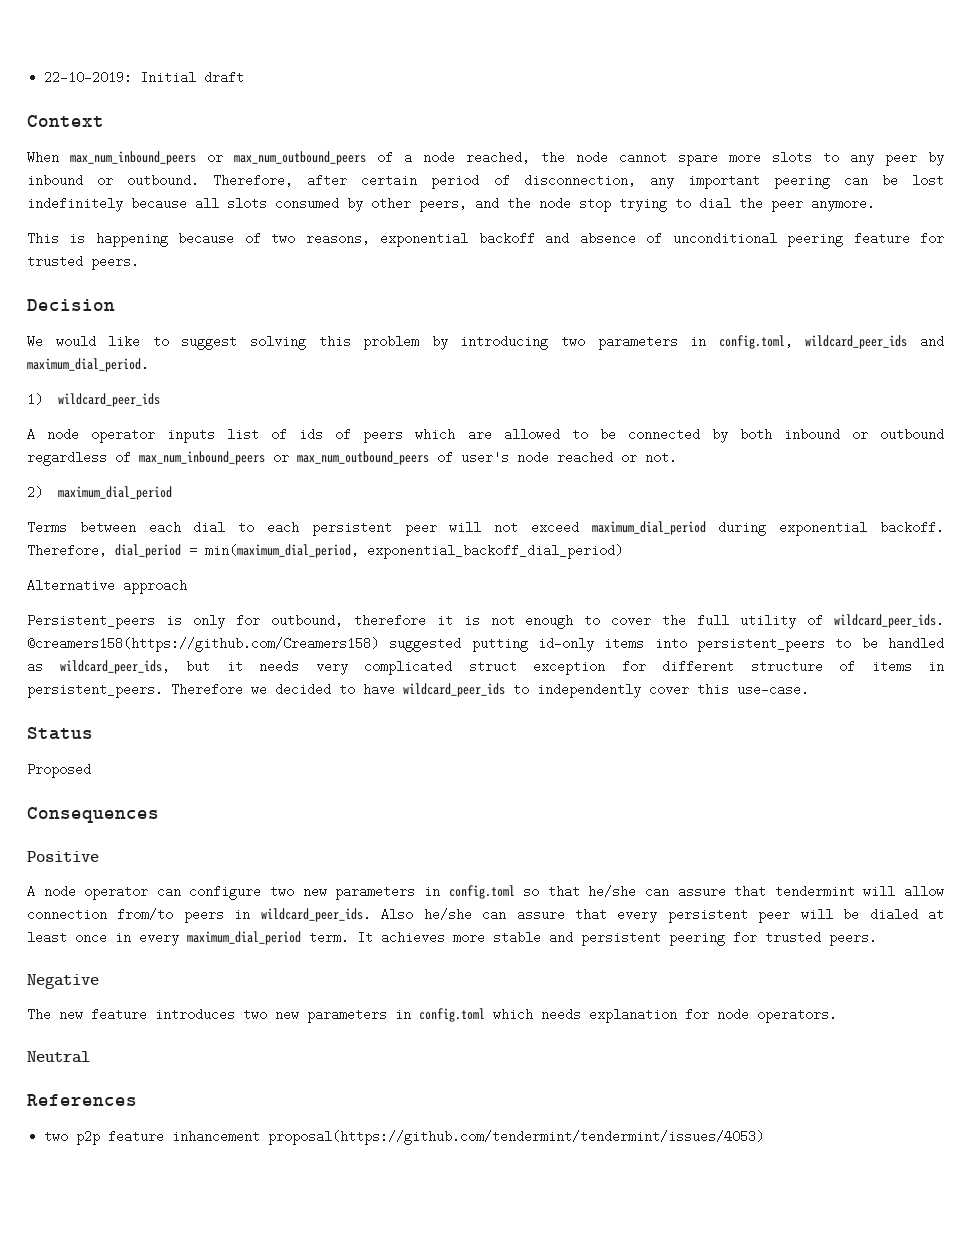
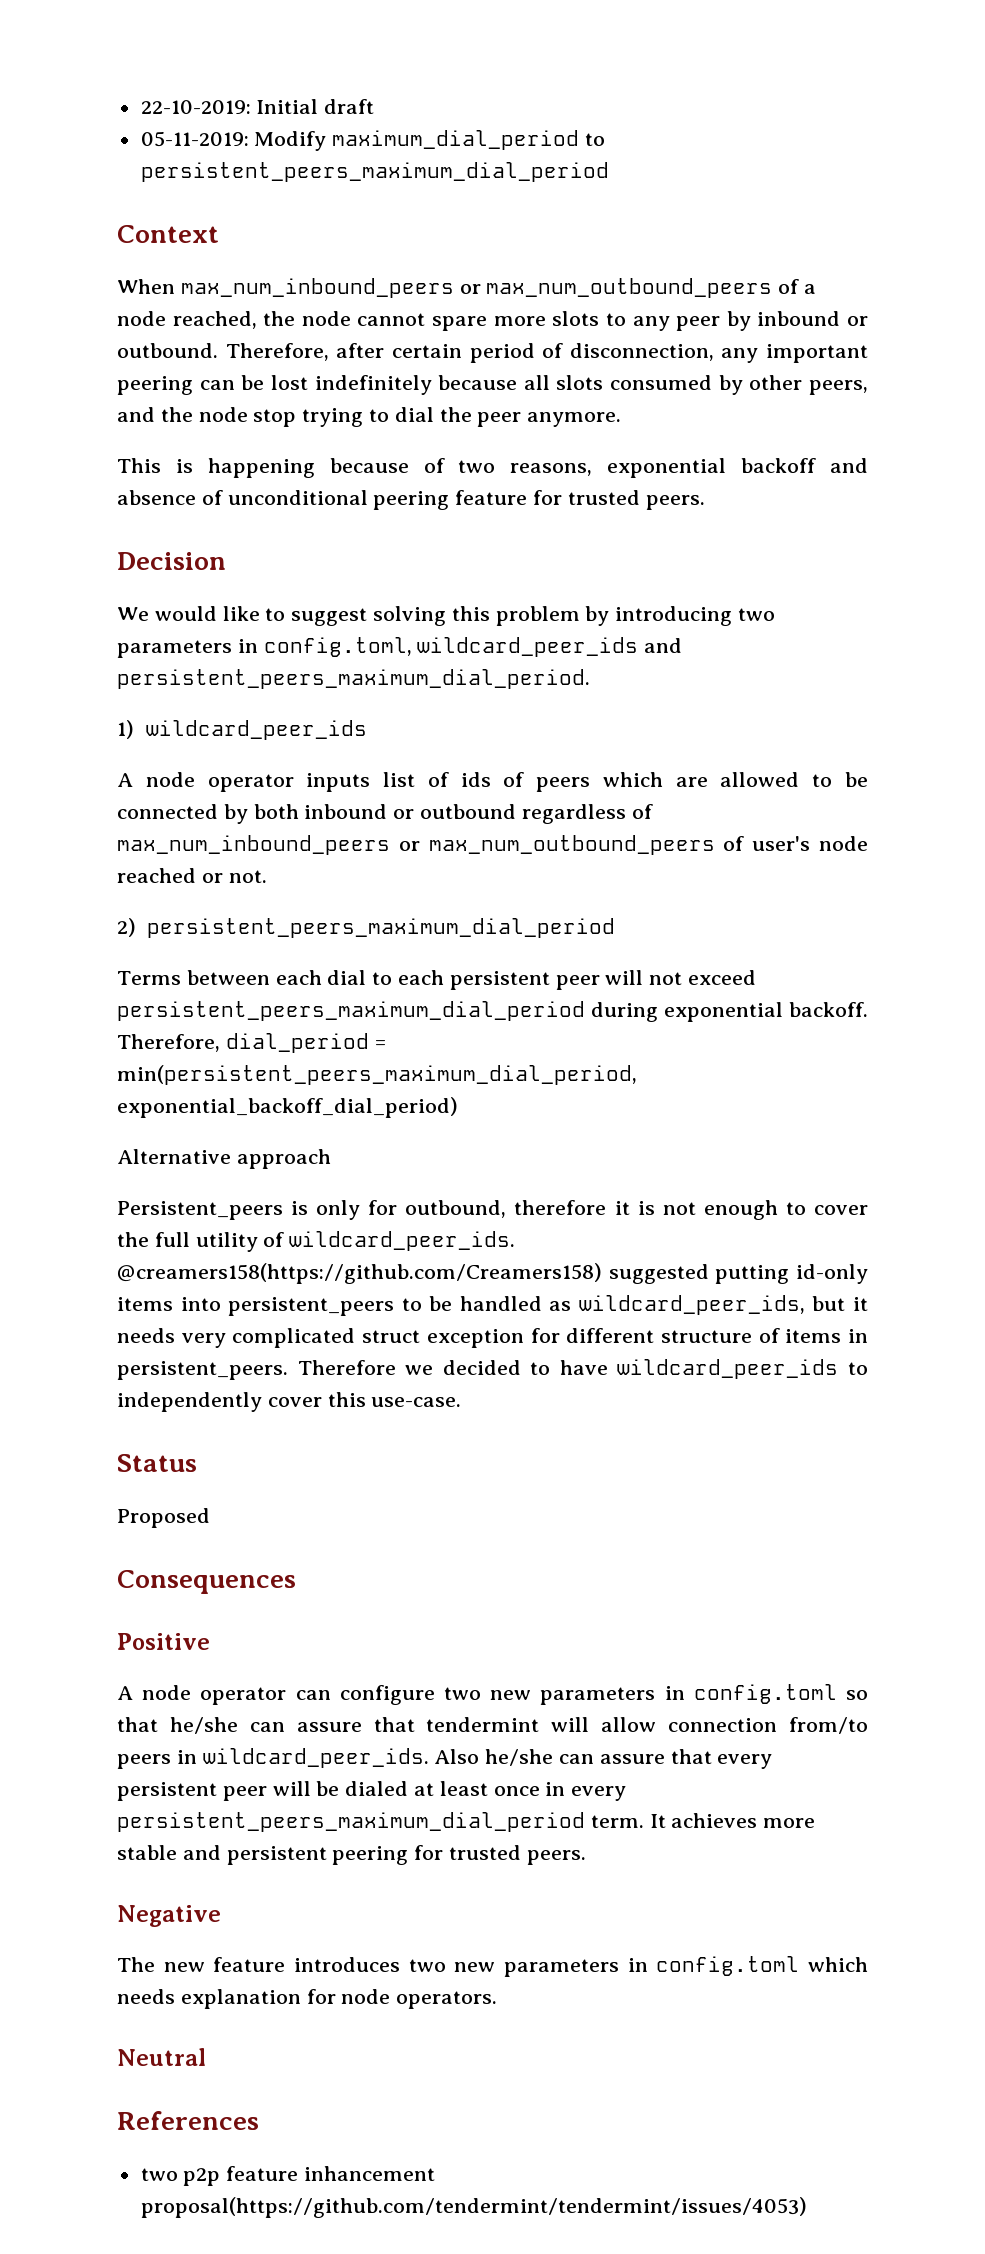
+ 05-11-2019: Modify maximum_dial_period to persistent_peers_maximum_dial_period
- We would like to suggest solving this problem by introducing two parameters in config.toml, wildcard_peer_ids and maximum_dial_period.
+ We would like to suggest solving this problem by introducing two parameters in config.toml, wildcard_peer_ids and persistent_peers_maximum_dial_period.
- 2) maximum_dial_period
+ 2) persistent_peers_maximum_dial_period
- Terms between each dial to each persistent peer will not exceed maximum_dial_period during exponential backoff.
+ Terms between each dial to each persistent peer will not exceed persistent_peers_maximum_dial_period during exponential backoff.
- Therefore, dial_period = min(maximum_dial_period, exponential_backoff_dial_period)
+ Therefore, dial_period = min(persistent_peers_maximum_dial_period, exponential_backoff_dial_period)
- Also he/she can assure that every persistent peer will be dialed at least once in every maximum_dial_period term.
+ Also he/she can assure that every persistent peer will be dialed at least once in every persistent_peers_maximum_dial_period term.

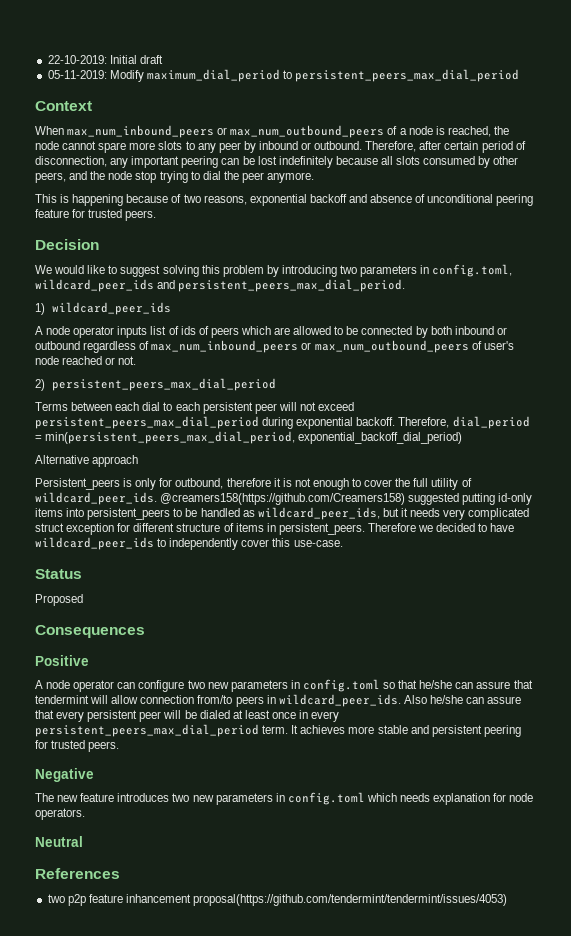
- 05-11-2019: Modify maximum_dial_period to persistent_peers_maximum_dial_period
+ 05-11-2019: Modify maximum_dial_period to persistent_peers_max_dial_period
- When max_num_inbound_peers or max_num_outbound_peers of a node reached, the node cannot spare more slots to any peer by inbound or outbound.
+ When max_num_inbound_peers or max_num_outbound_peers of a node is reached, the node cannot spare more slots to any peer by inbound or outbound.
- We would like to suggest solving this problem by introducing two parameters in config.toml, wildcard_peer_ids and persistent_peers_maximum_dial_period.
+ We would like to suggest solving this problem by introducing two parameters in config.toml, wildcard_peer_ids and persistent_peers_max_dial_period.
- 2) persistent_peers_maximum_dial_period
+ 2) persistent_peers_max_dial_period
- Terms between each dial to each persistent peer will not exceed persistent_peers_maximum_dial_period during exponential backoff.
+ Terms between each dial to each persistent peer will not exceed persistent_peers_max_dial_period during exponential backoff.
- Therefore, dial_period = min(persistent_peers_maximum_dial_period, exponential_backoff_dial_period)
+ Therefore, dial_period = min(persistent_peers_max_dial_period, exponential_backoff_dial_period)
- Also he/she can assure that every persistent peer will be dialed at least once in every persistent_peers_maximum_dial_period term.
+ Also he/she can assure that every persistent peer will be dialed at least once in every persistent_peers_max_dial_period term.

